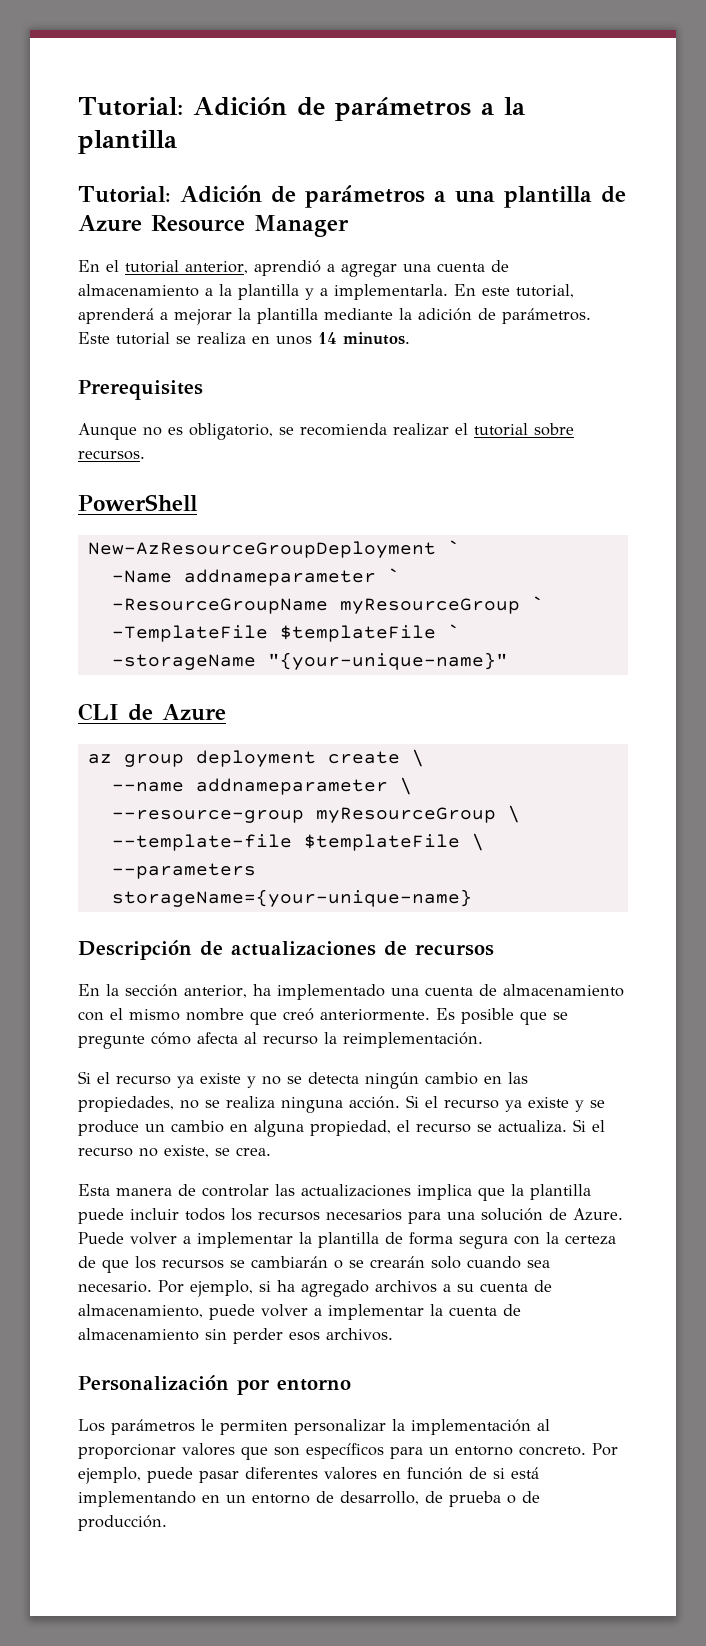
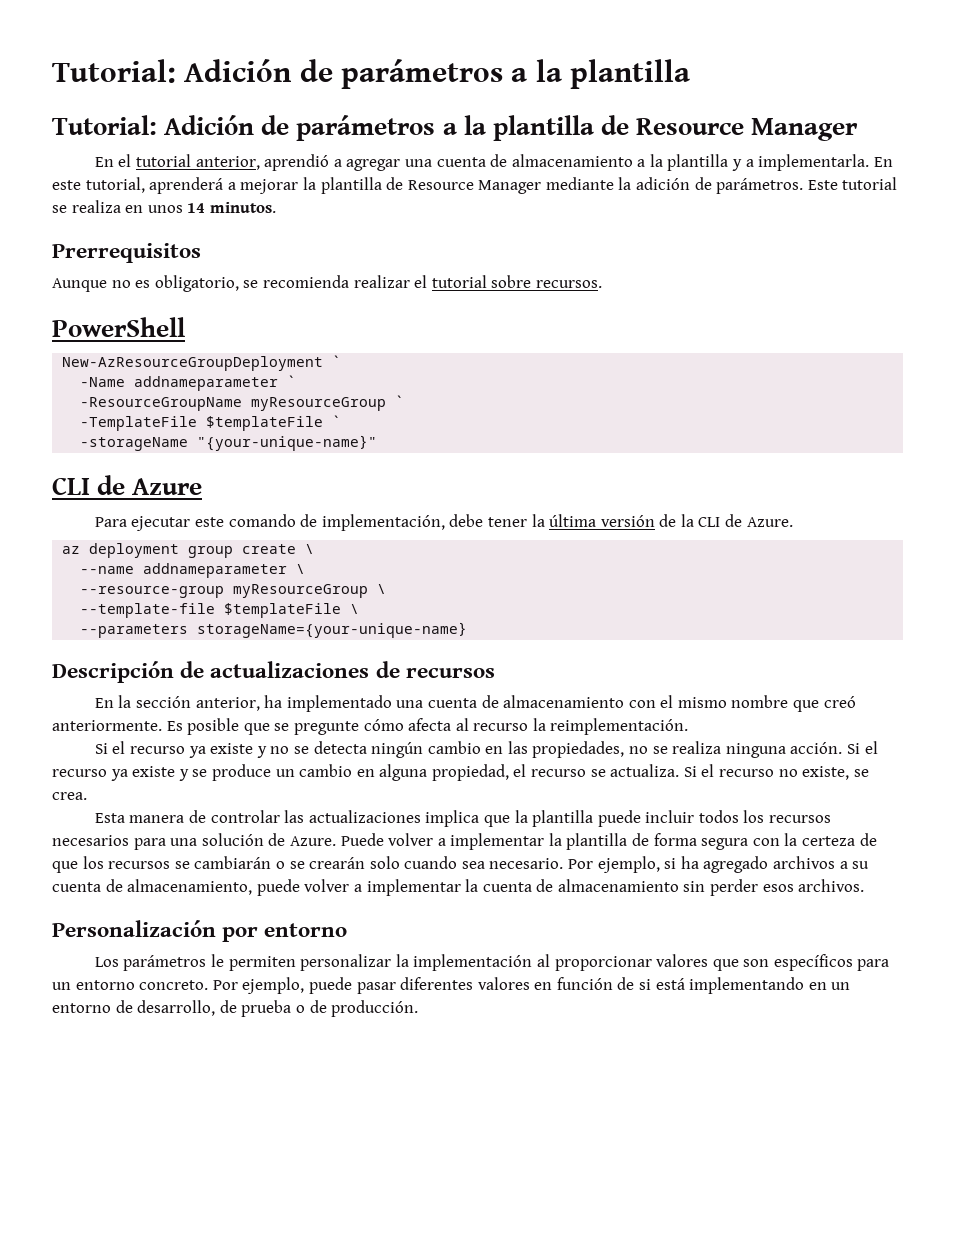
- Tutorial: Adición de parámetros a una plantilla de Azure Resource Manager
+ Tutorial: Adición de parámetros a la plantilla de Resource Manager
- En este tutorial, aprenderá a mejorar la plantilla mediante la adición de parámetros.
+ En este tutorial, aprenderá a mejorar la plantilla de Resource Manager mediante la adición de parámetros.
- Prerequisites
+ Prerrequisitos
+ Para ejecutar este comando de implementación, debe tener la última versión de la CLI de Azure.
- az group deployment create \
+ az deployment group create \

